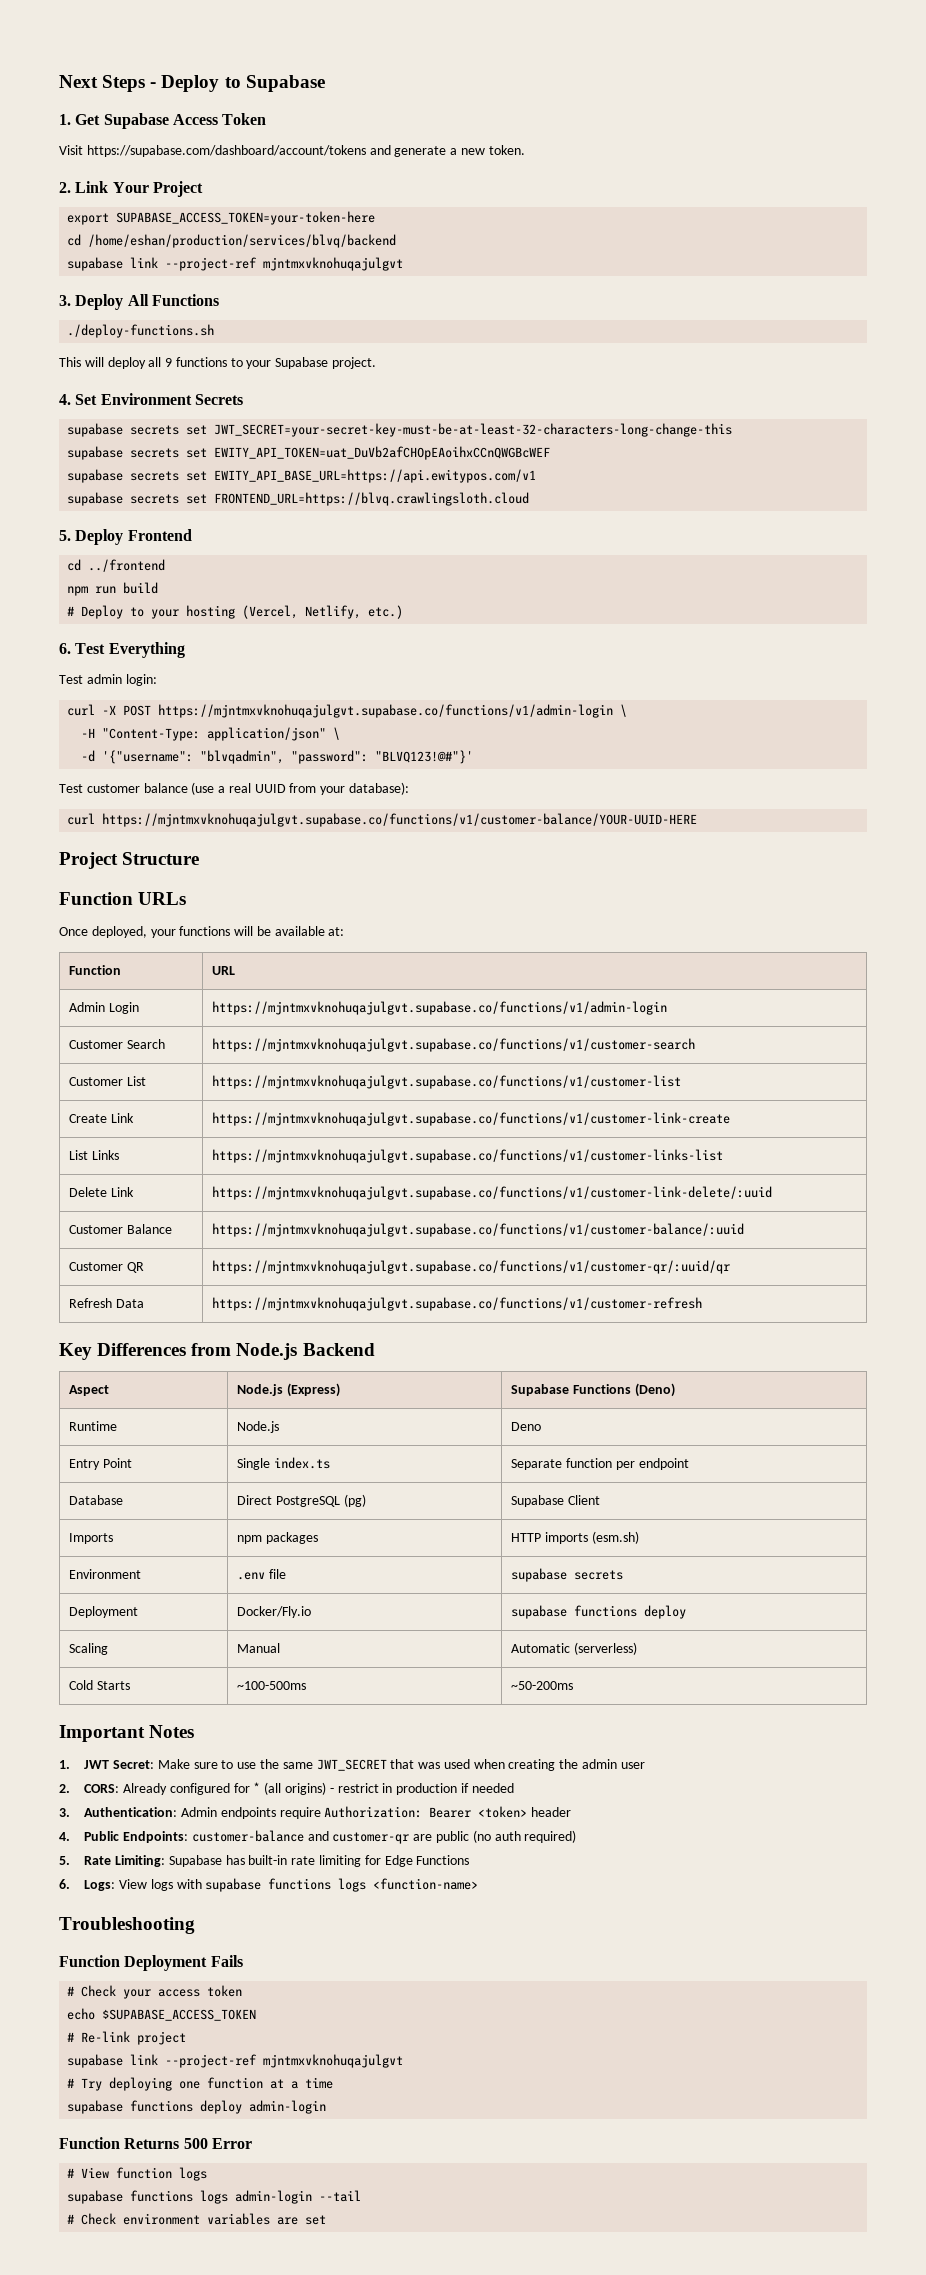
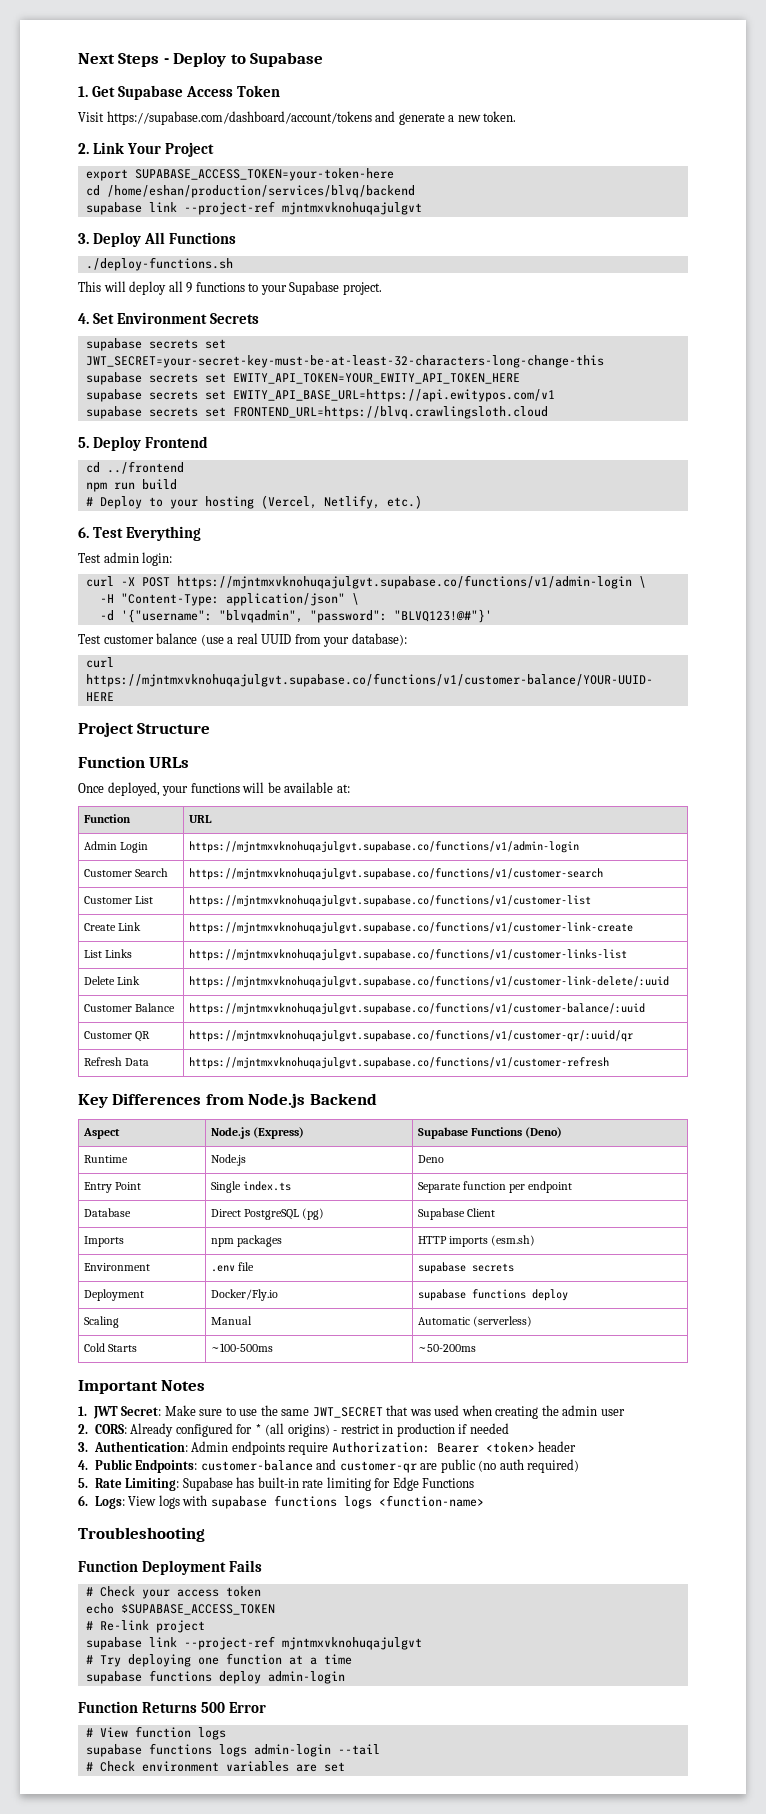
- supabase secrets set EWITY_API_TOKEN=uat_DuVb2afCHOpEAoihxCCnQWGBcWEF
+ supabase secrets set EWITY_API_TOKEN=YOUR_EWITY_API_TOKEN_HERE

